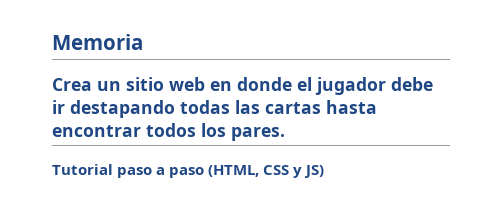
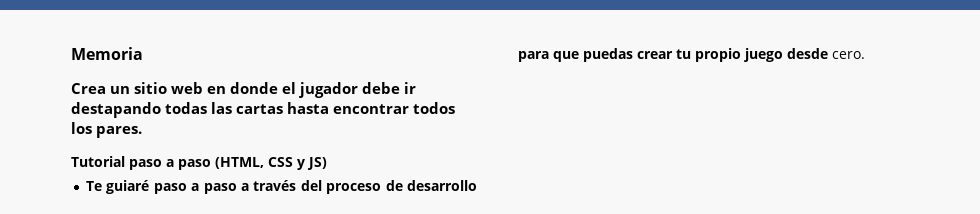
+ Te guiaré paso a paso a través del proceso de desarrollo para que puedas crear tu propio juego desde cero.

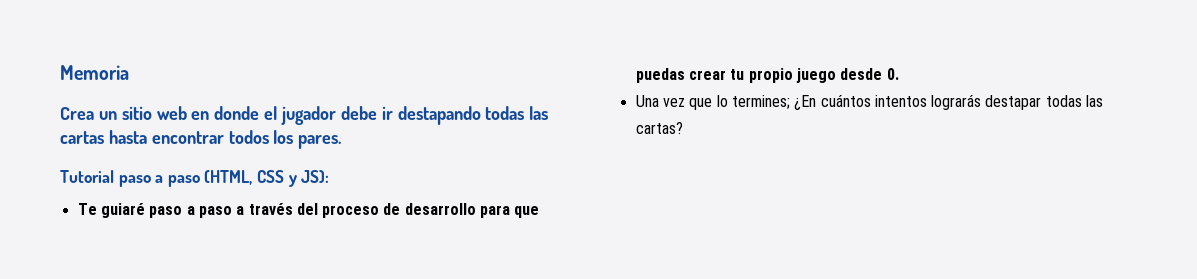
- Tutorial paso a paso (HTML, CSS y JS)
+ Tutorial paso a paso (HTML, CSS y JS):
- Te guiaré paso a paso a través del proceso de desarrollo para que puedas crear tu propio juego desde cero.
+ Te guiaré paso a paso a través del proceso de desarrollo para que puedas crear tu propio juego desde 0.
+ Una vez que lo termines; ¿En cuántos intentos lograrás destapar todas las cartas?

